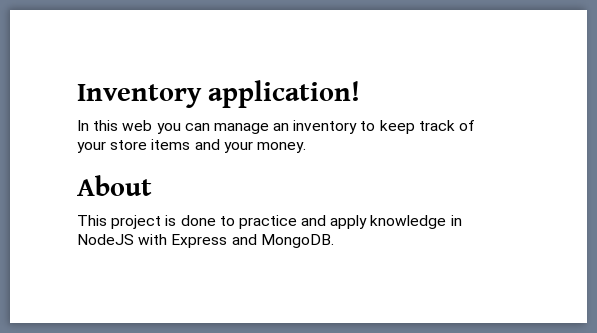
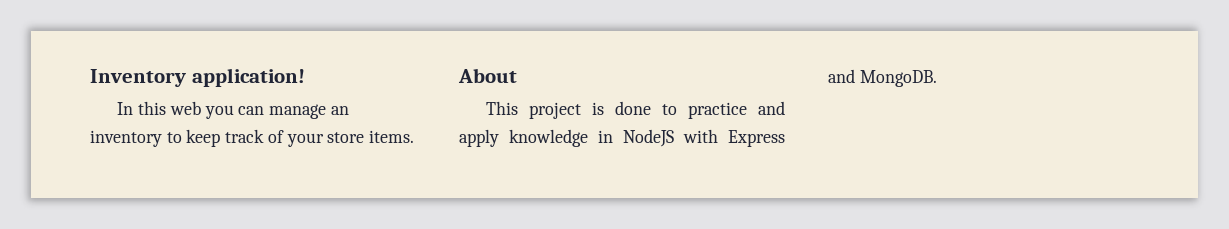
- In this web you can manage an inventory to keep track of your store items and your money.
+ In this web you can manage an inventory to keep track of your store items.

